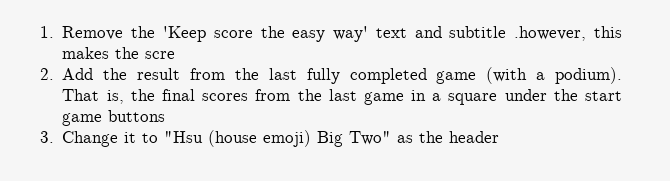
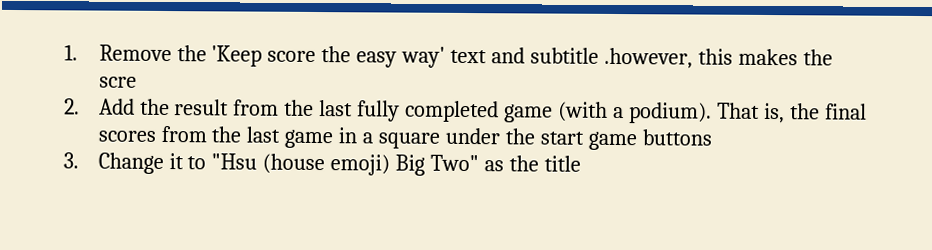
- 3. Change it to "Hsu (house emoji) Big Two" as the header
+ 3. Change it to "Hsu (house emoji) Big Two" as the title

